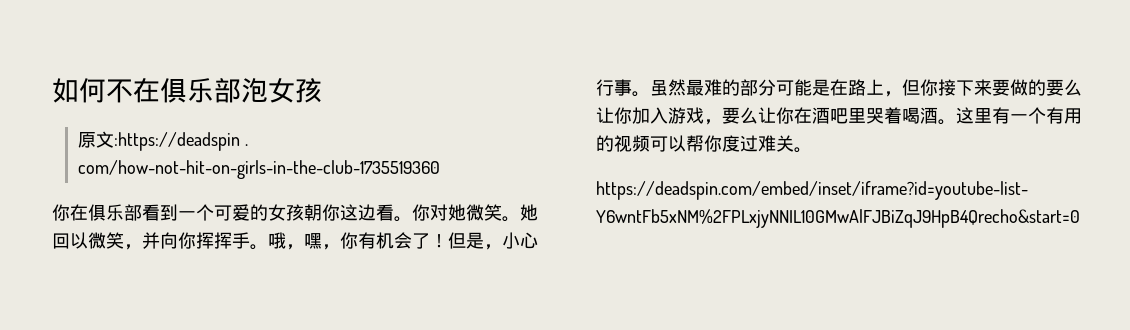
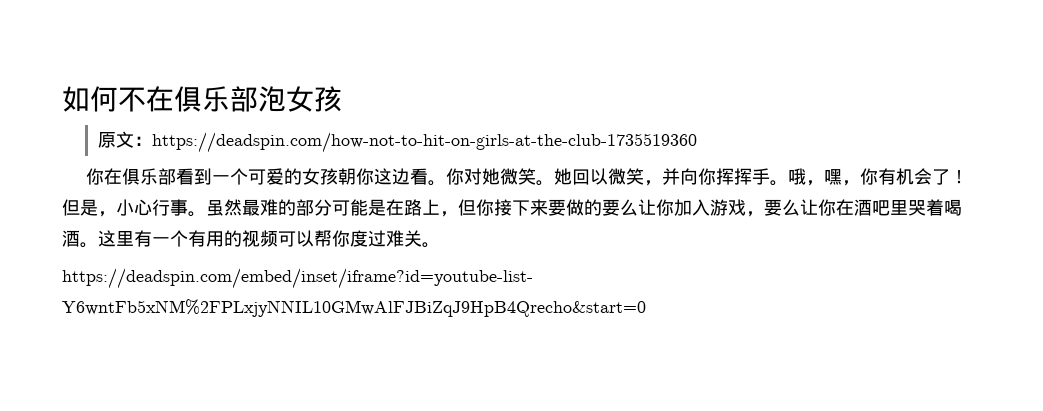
- 原文:https://deadspin . com/how-not-hit-on-girls-in-the-club-1735519360
+ 原文：https://deadspin.com/how-not-to-hit-on-girls-at-the-club-1735519360

